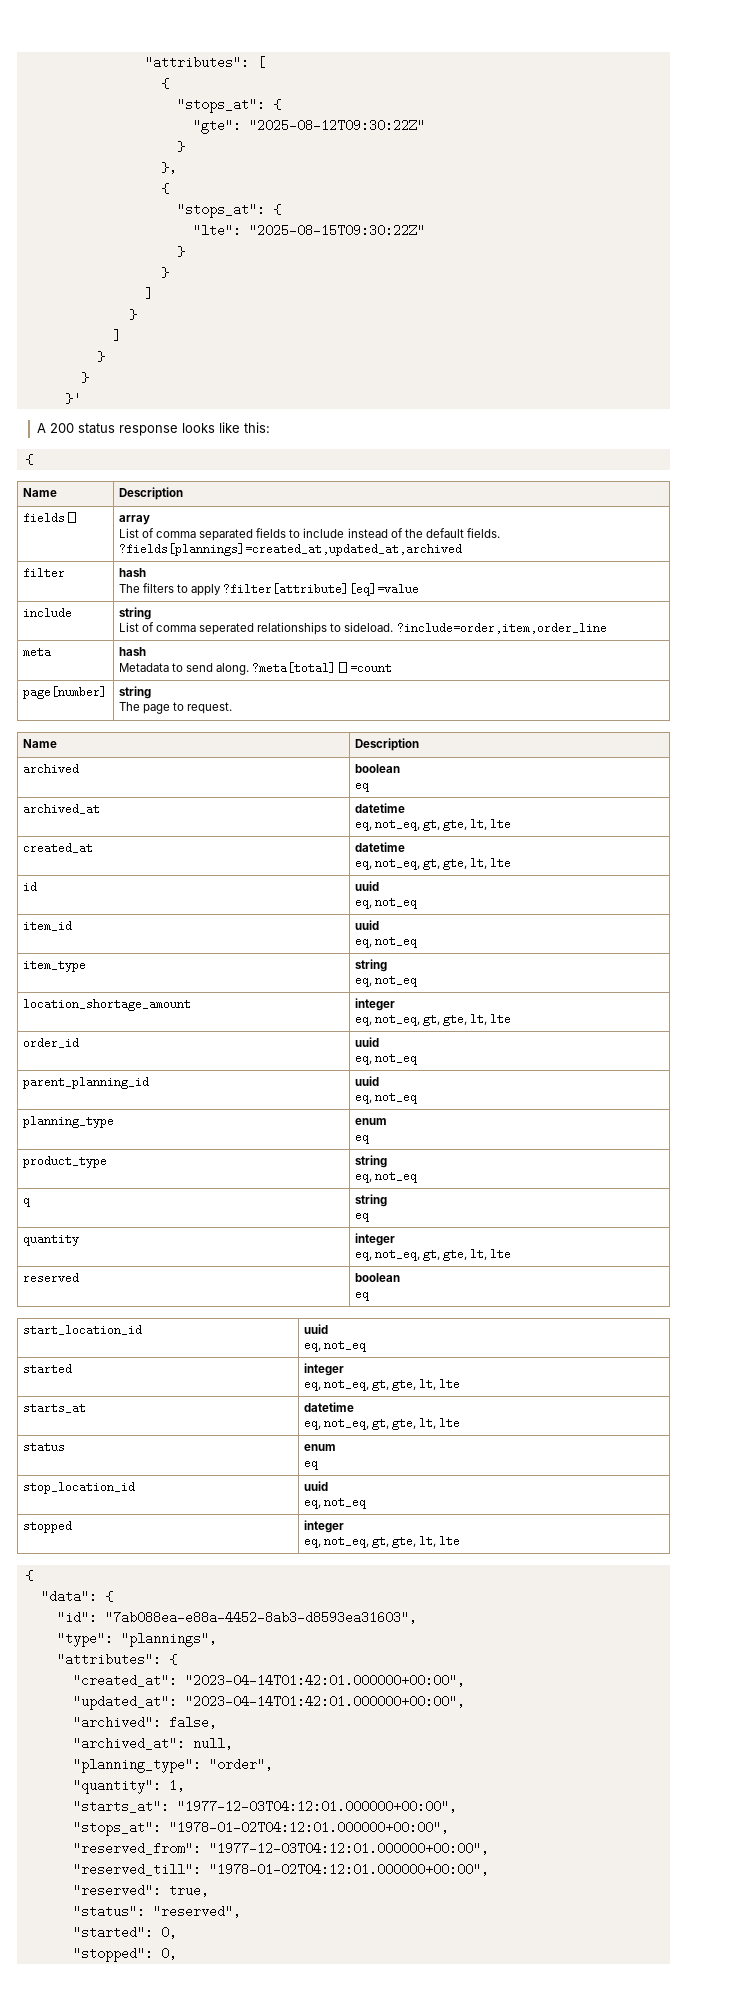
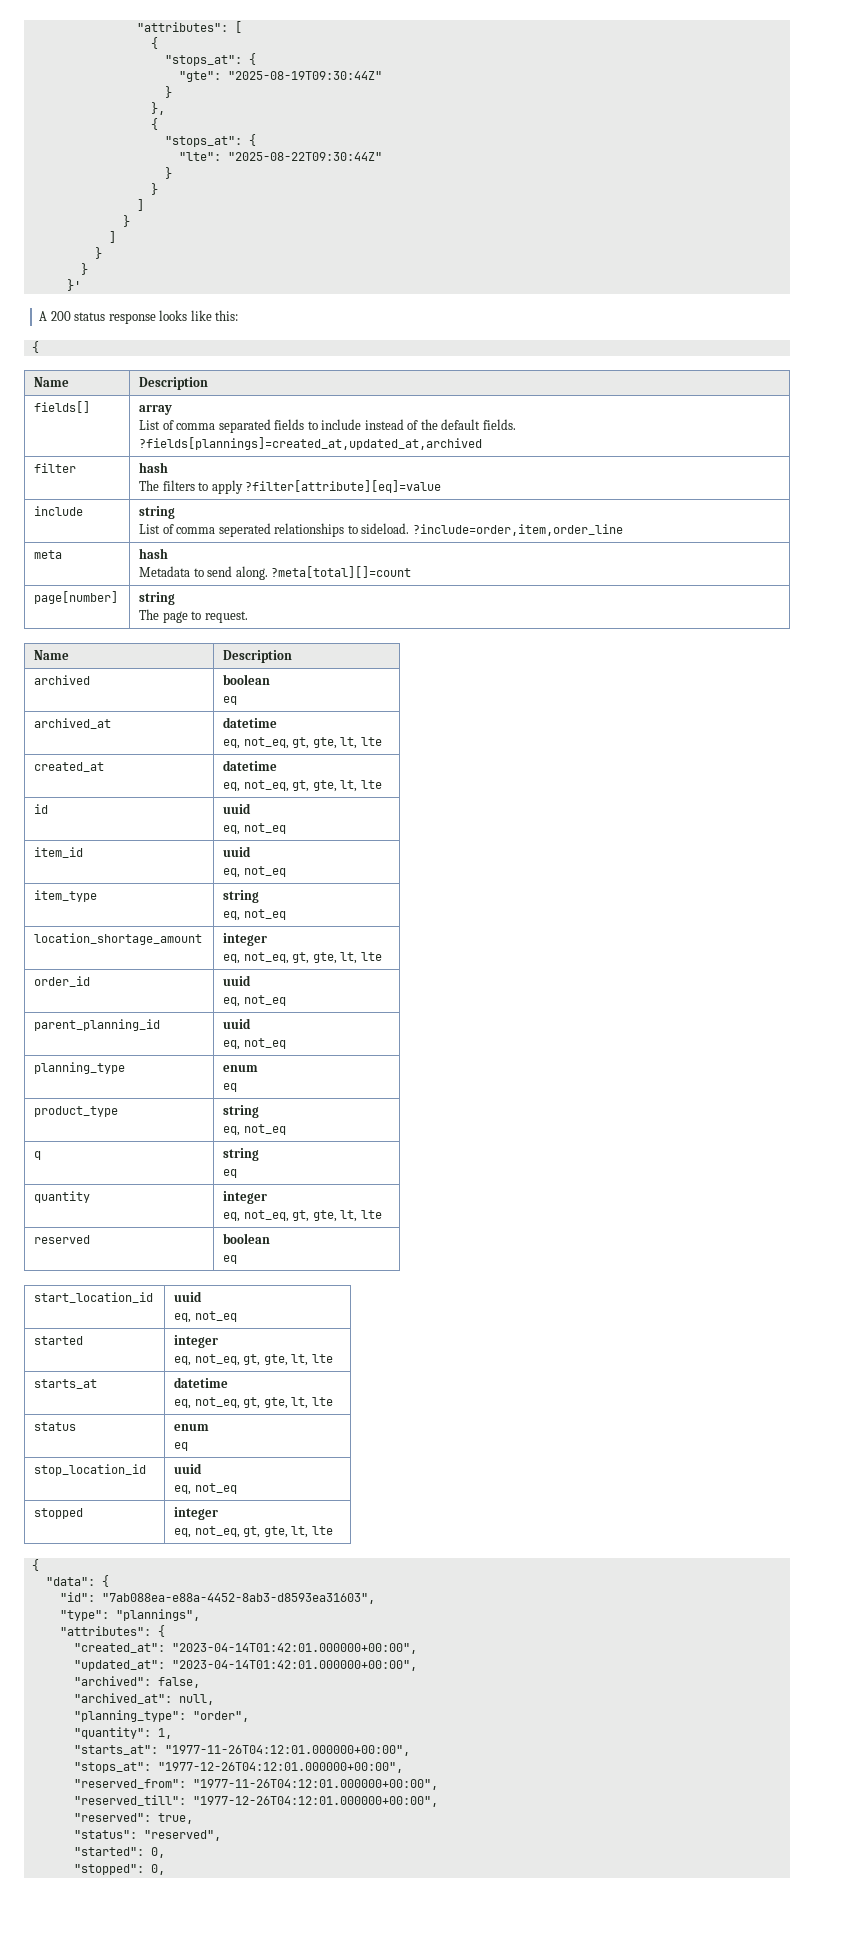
- "gte": "2025-08-12T09:30:22Z"
+ "gte": "2025-08-19T09:30:44Z"
- "lte": "2025-08-15T09:30:22Z"
+ "lte": "2025-08-22T09:30:44Z"
- "starts_at": "1977-12-03T04:12:01.000000+00:00",
- "stops_at": "1978-01-02T04:12:01.000000+00:00",
+ "starts_at": "1977-11-26T04:12:01.000000+00:00",
+ "stops_at": "1977-12-26T04:12:01.000000+00:00",
- "reserved_from": "1977-12-03T04:12:01.000000+00:00",
+ "reserved_from": "1977-11-26T04:12:01.000000+00:00",
- "reserved_till": "1978-01-02T04:12:01.000000+00:00",
+ "reserved_till": "1977-12-26T04:12:01.000000+00:00",

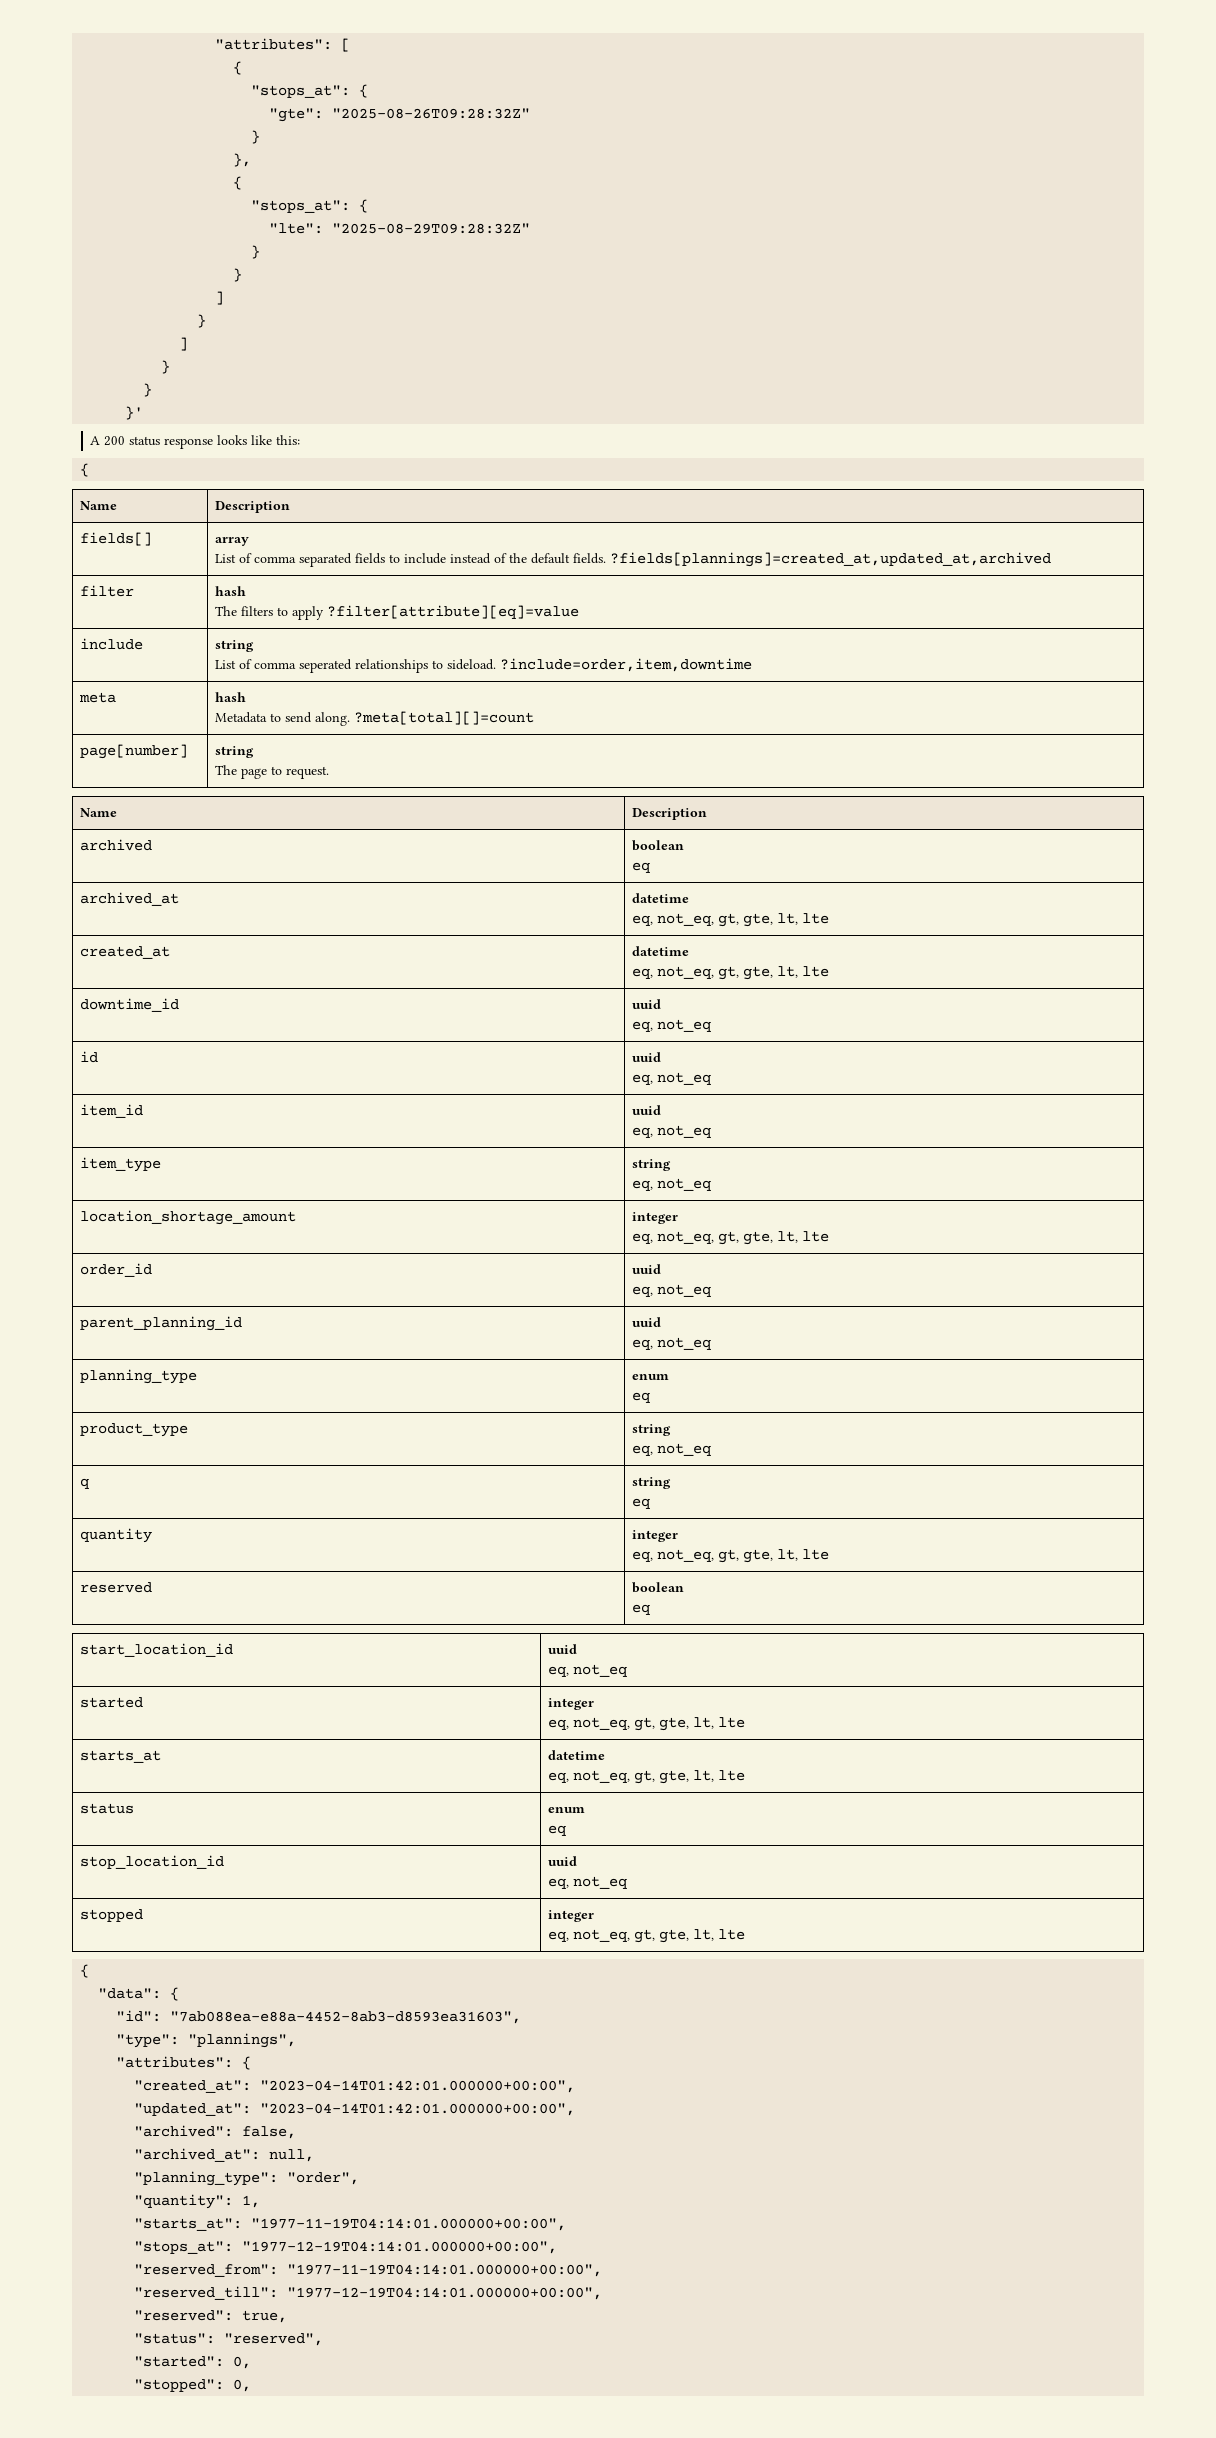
- "gte": "2025-08-19T09:30:44Z"
+ "gte": "2025-08-26T09:28:32Z"
- "lte": "2025-08-22T09:30:44Z"
+ "lte": "2025-08-29T09:28:32Z"
  include | string
- List of comma seperated relationships to sideload. ?include=order,item,order_line
+ List of comma seperated relationships to sideload. ?include=order,item,downtime
+ downtime_id | uuid
+ eq, not_eq
- "starts_at": "1977-11-26T04:12:01.000000+00:00",
- "stops_at": "1977-12-26T04:12:01.000000+00:00",
+ "starts_at": "1977-11-19T04:14:01.000000+00:00",
+ "stops_at": "1977-12-19T04:14:01.000000+00:00",
- "reserved_from": "1977-11-26T04:12:01.000000+00:00",
+ "reserved_from": "1977-11-19T04:14:01.000000+00:00",
- "reserved_till": "1977-12-26T04:12:01.000000+00:00",
+ "reserved_till": "1977-12-19T04:14:01.000000+00:00",

